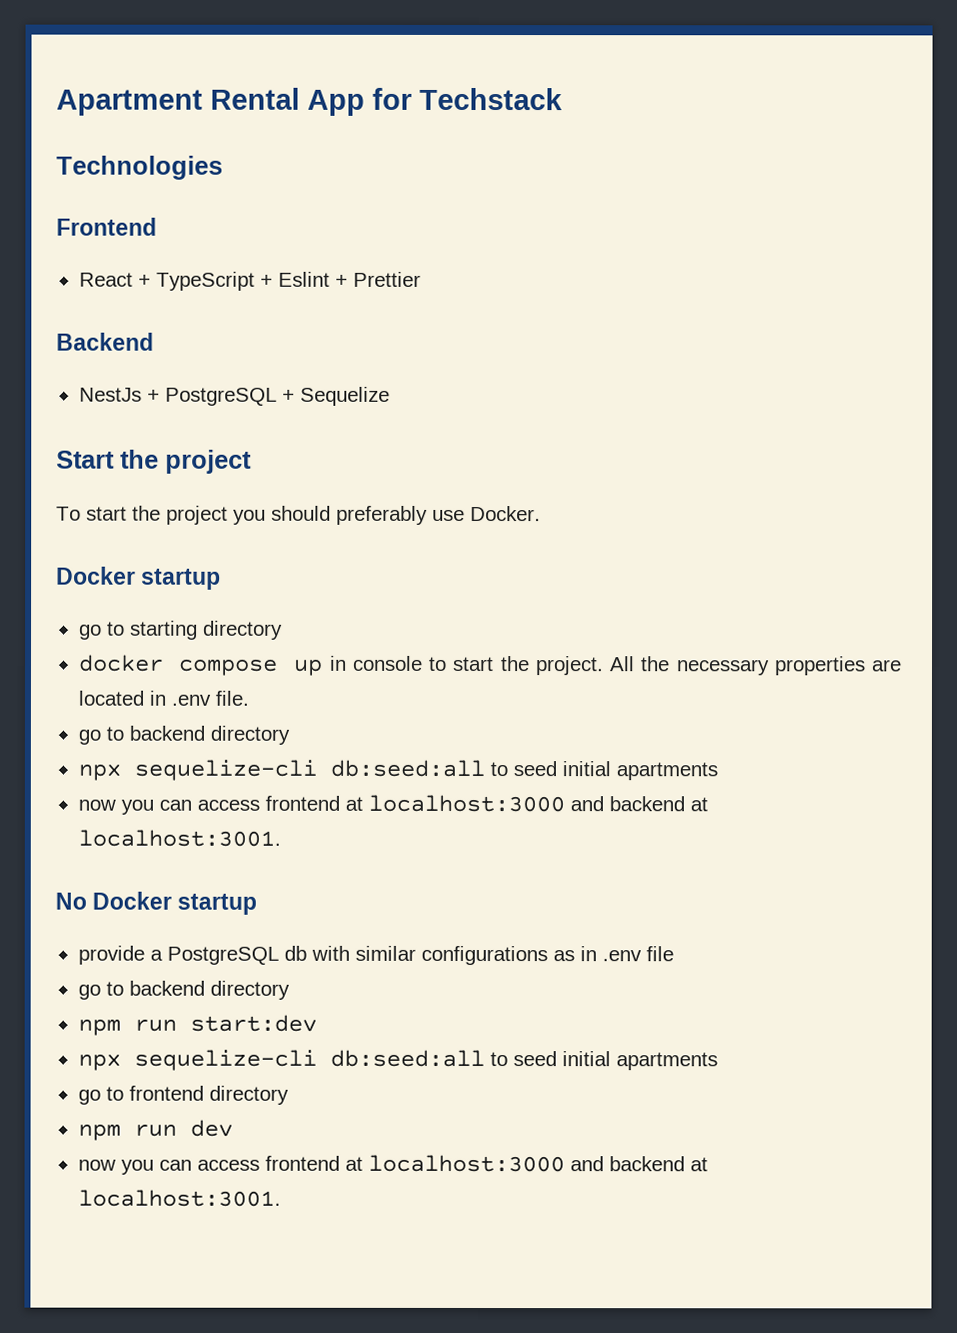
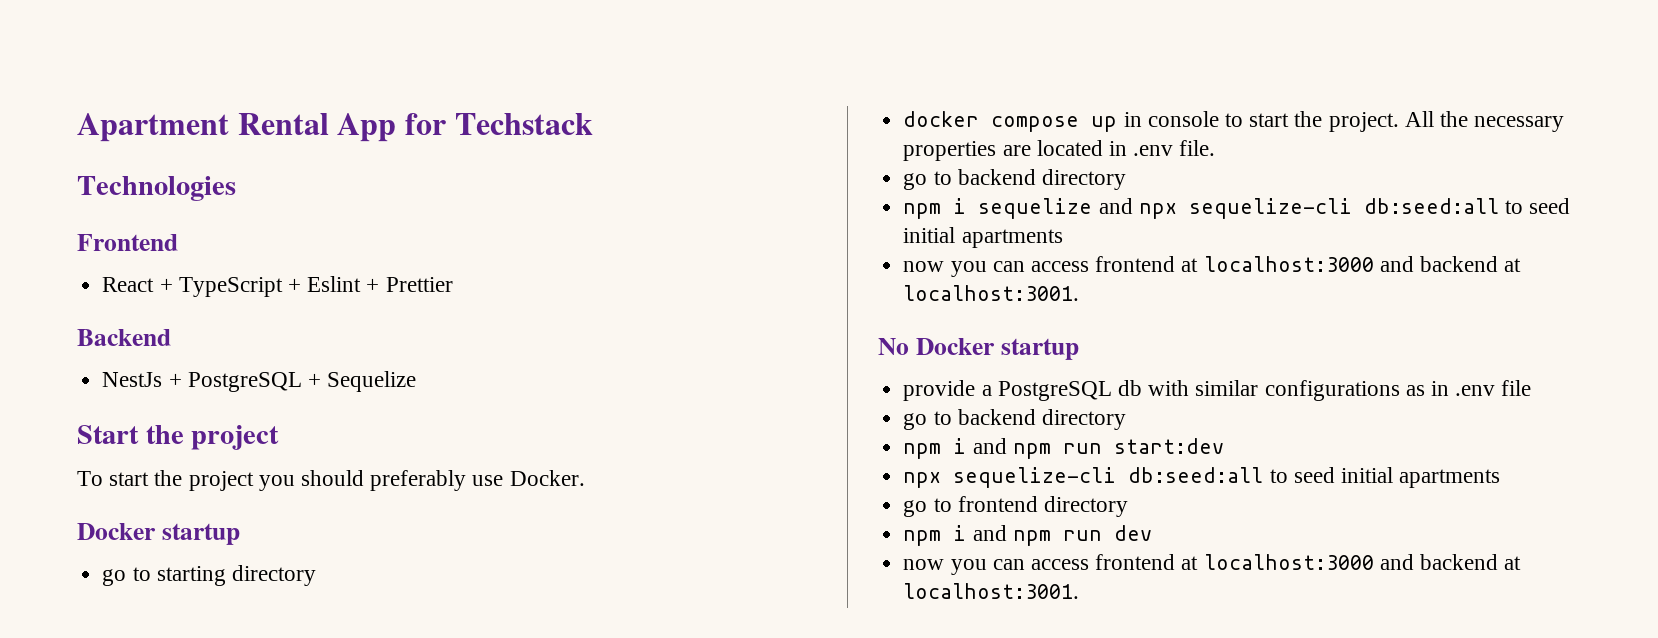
  All the necessary properties are located in .env file.
  go to backend directory
- npx sequelize-cli db:seed:all to seed initial apartments
+ npm i sequelize and npx sequelize-cli db:seed:all to seed initial apartments
- npm run start:dev
+ npm i and npm run start:dev
- npm run dev
+ npm i and npm run dev

